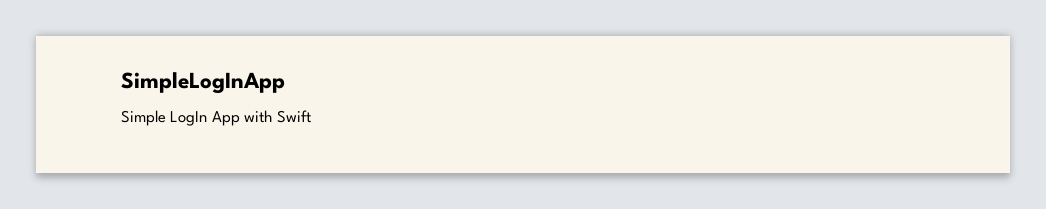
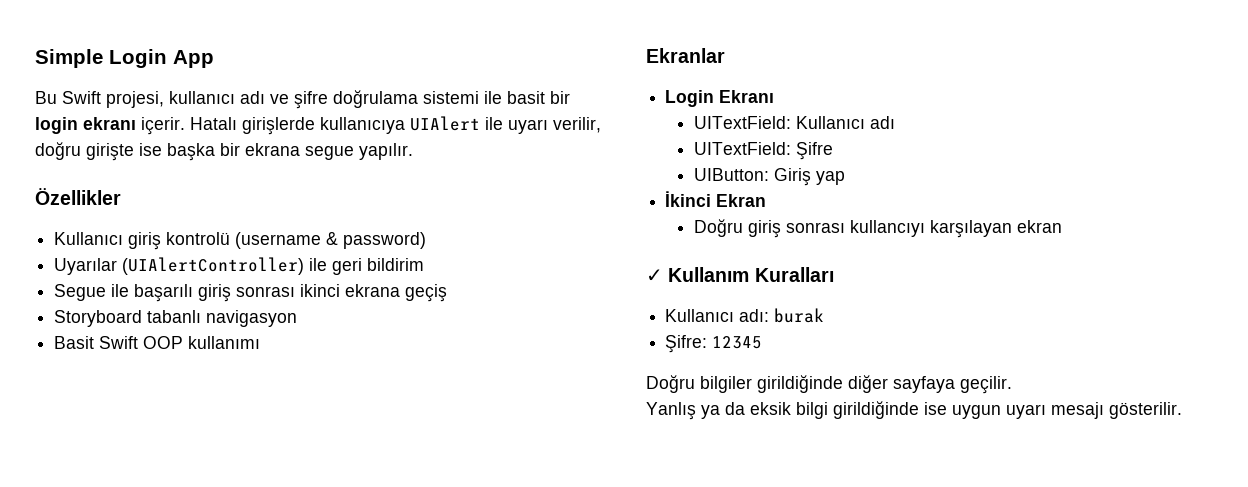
- SimpleLogInApp
- Simple LogIn App with Swift
+ Simple Login App
+ Bu Swift projesi, kullanıcı adı ve şifre doğrulama sistemi ile basit bir login ekranı içerir. Hatalı girişlerde kullanıcıya UIAlert ile uyarı verilir, doğru girişte ise başka bir ekrana segue yapılır.
+ Özellikler
+ Kullanıcı giriş kontrolü (username & password)
+ Uyarılar (UIAlertController) ile geri bildirim
+ Segue ile başarılı giriş sonrası ikinci ekrana geçiş
+ Storyboard tabanlı navigasyon
+ Basit Swift OOP kullanımı
+ Ekranlar
+ Login Ekranı
+ UITextField: Kullanıcı adı
+ UITextField: Şifre
+ UIButton: Giriş yap
+ İkinci Ekran
+ Doğru giriş sonrası kullancıyı karşılayan ekran
+ ✓ Kullanım Kuralları
+ Kullanıcı adı: burak
+ Şifre: 12345
+ Doğru bilgiler girildiğinde diğer sayfaya geçilir.
+ Yanlış ya da eksik bilgi girildiğinde ise uygun uyarı mesajı gösterilir.

